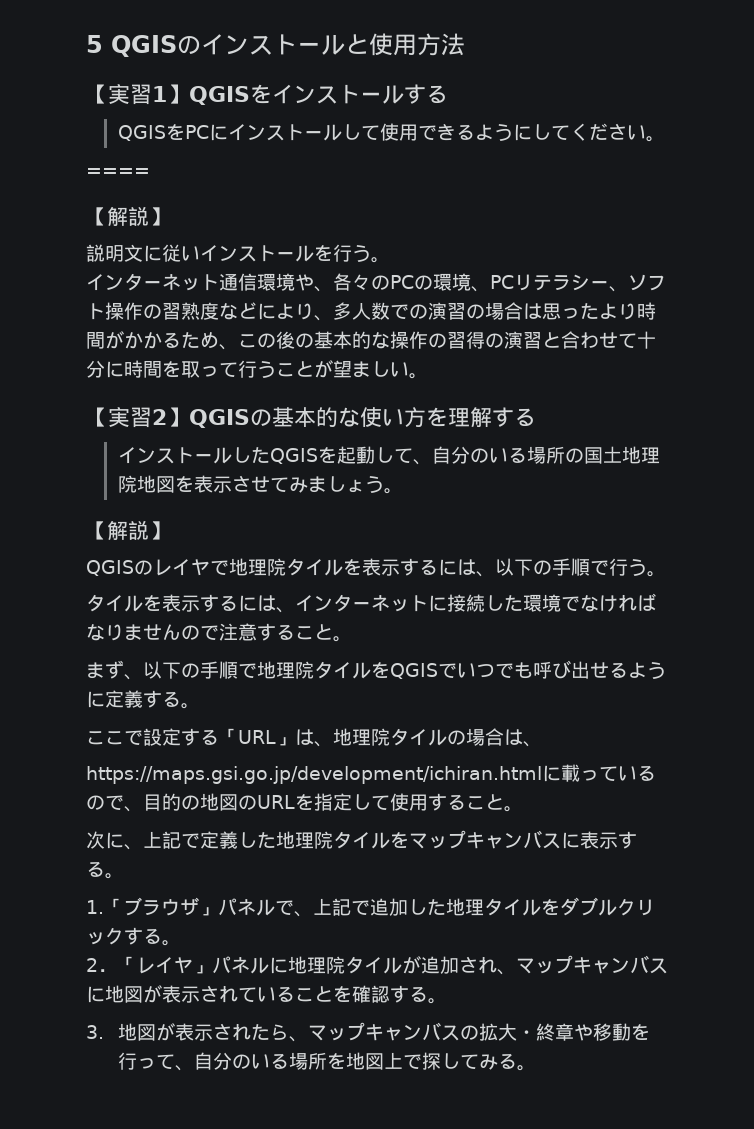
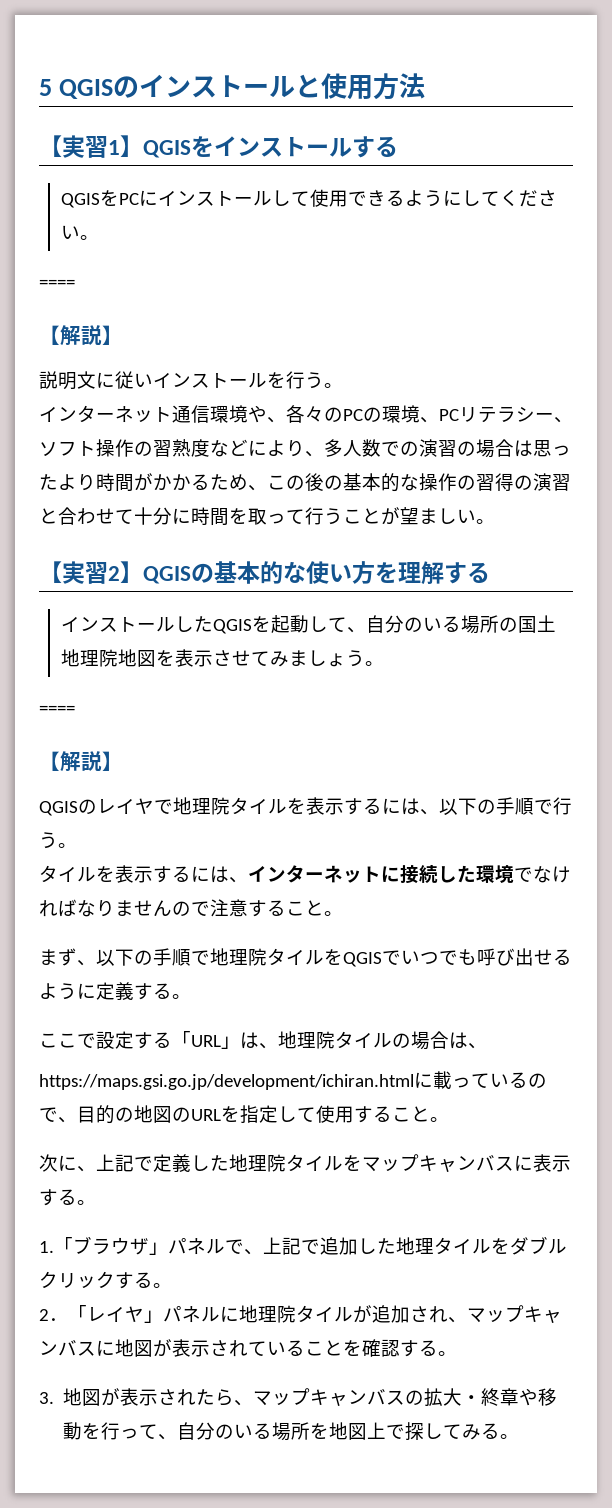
  インストールしたQGISを起動して、自分のいる場所の国土地理院地図を表示させてみましょう。
+ ====

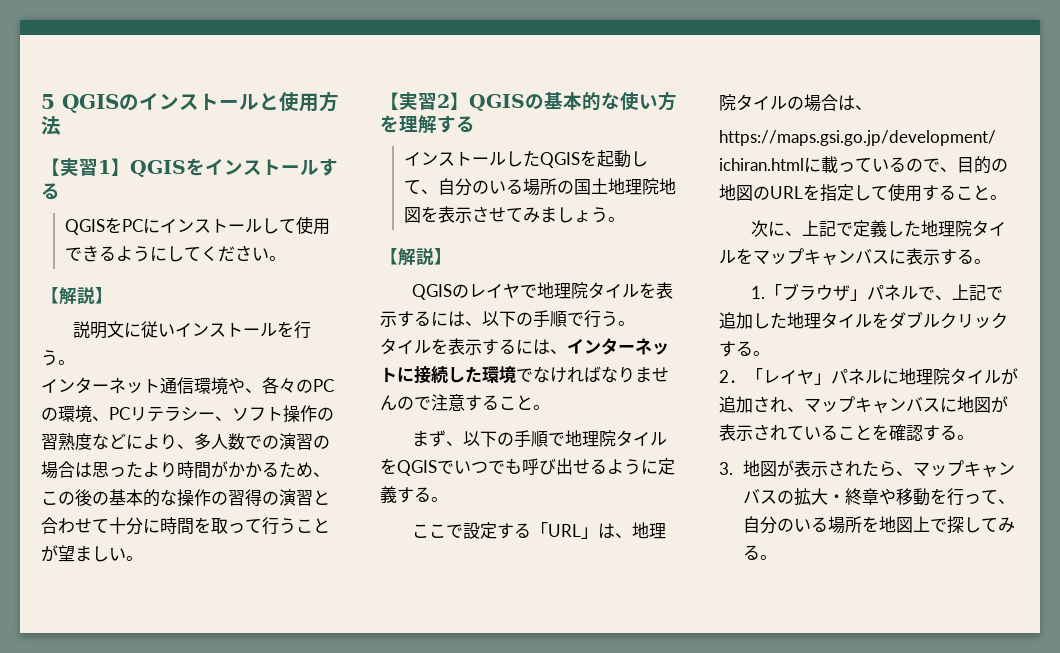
  QGISをPCにインストールして使用できるようにしてください。
- ====
  インストールしたQGISを起動して、自分のいる場所の国土地理院地図を表示させてみましょう。
- ====

